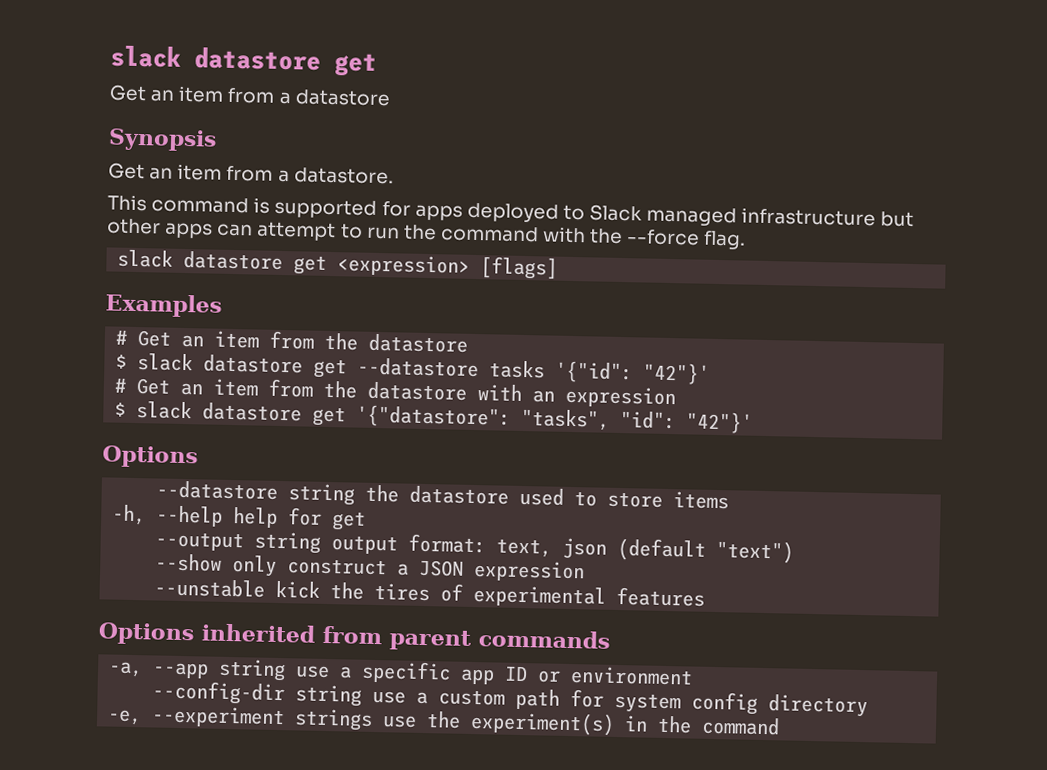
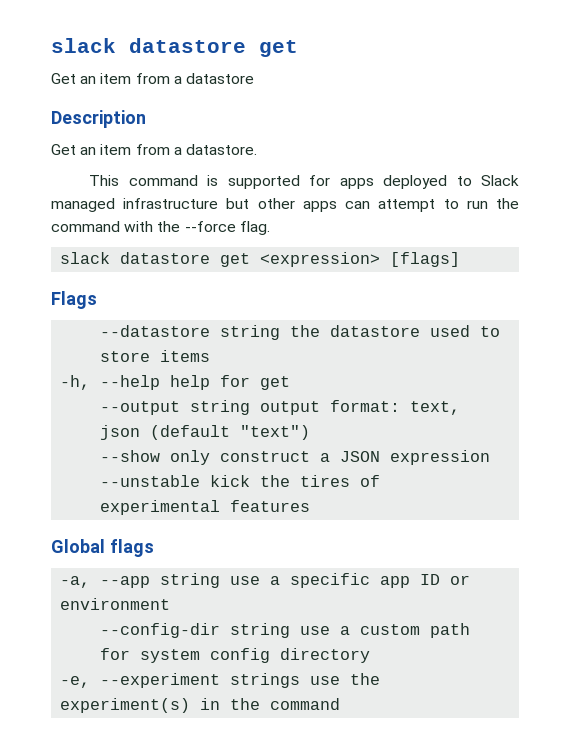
- Synopsis
+ Description
- Examples
- # Get an item from the datastore
- $ slack datastore get --datastore tasks '{"id": "42"}'
- # Get an item from the datastore with an expression
- $ slack datastore get '{"datastore": "tasks", "id": "42"}'
- Options
+ Flags
- Options inherited from parent commands
+ Global flags

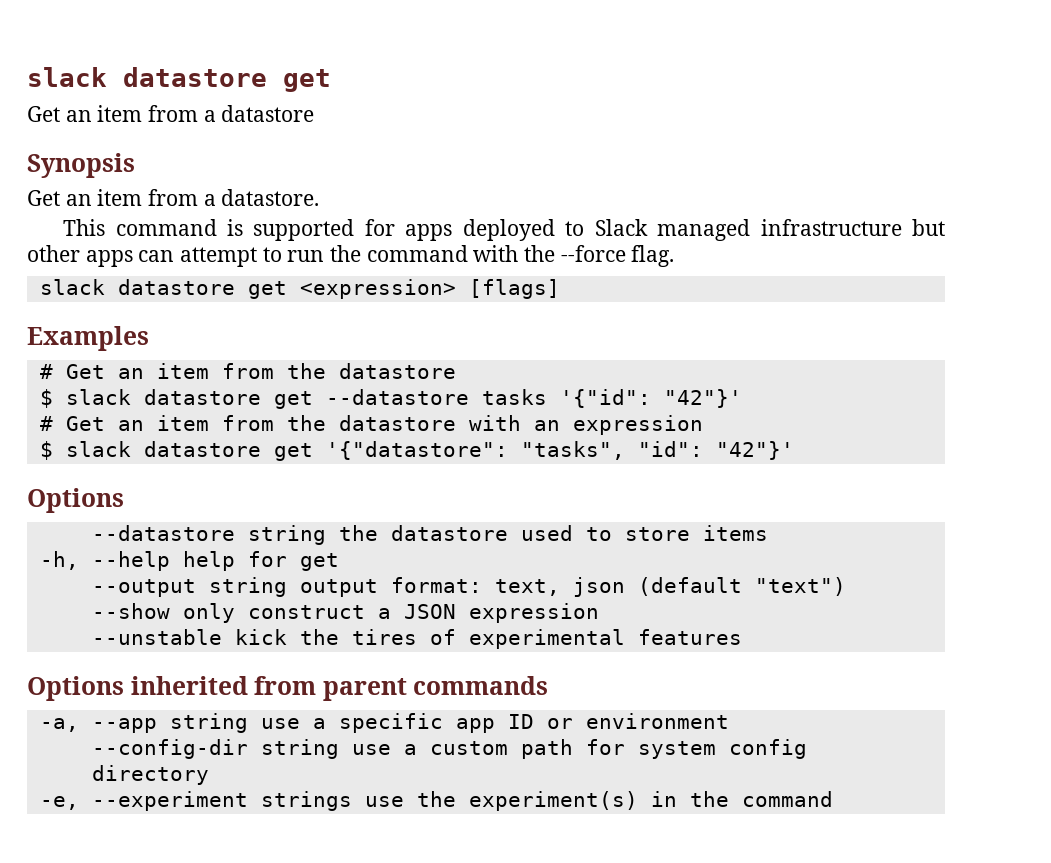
- Description
+ Synopsis
- Flags
+ Examples
+ # Get an item from the datastore
+ $ slack datastore get --datastore tasks '{"id": "42"}'
+ # Get an item from the datastore with an expression
+ $ slack datastore get '{"datastore": "tasks", "id": "42"}'
+ Options
- Global flags
+ Options inherited from parent commands

